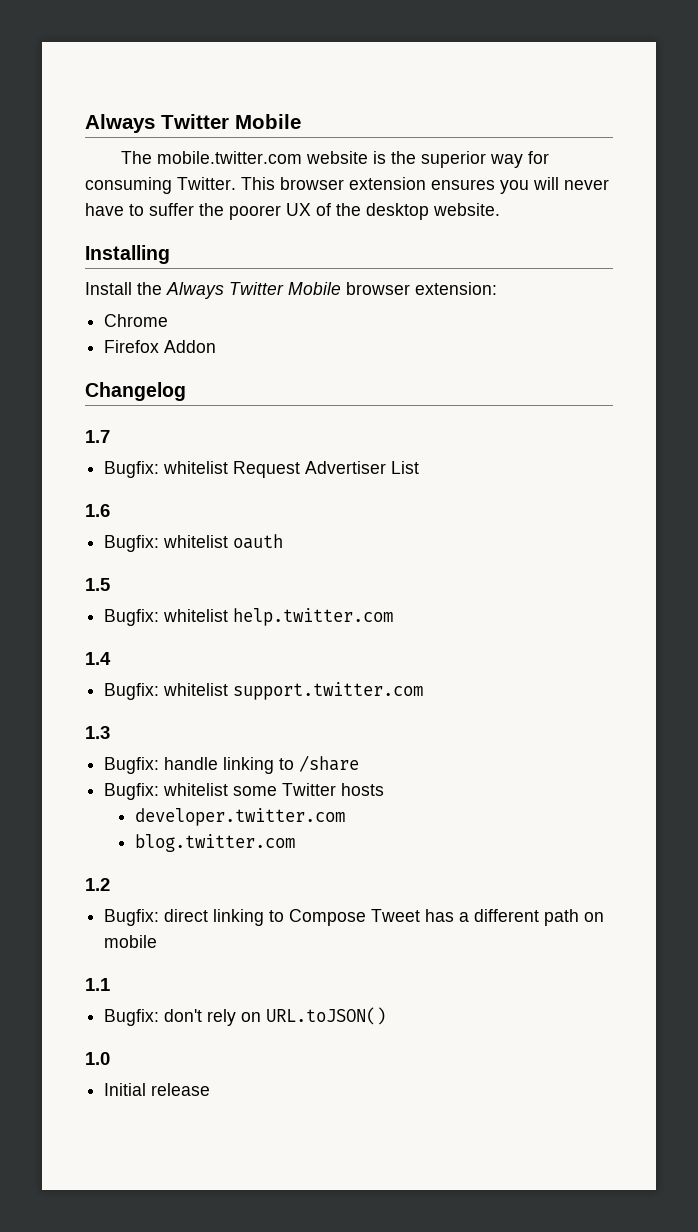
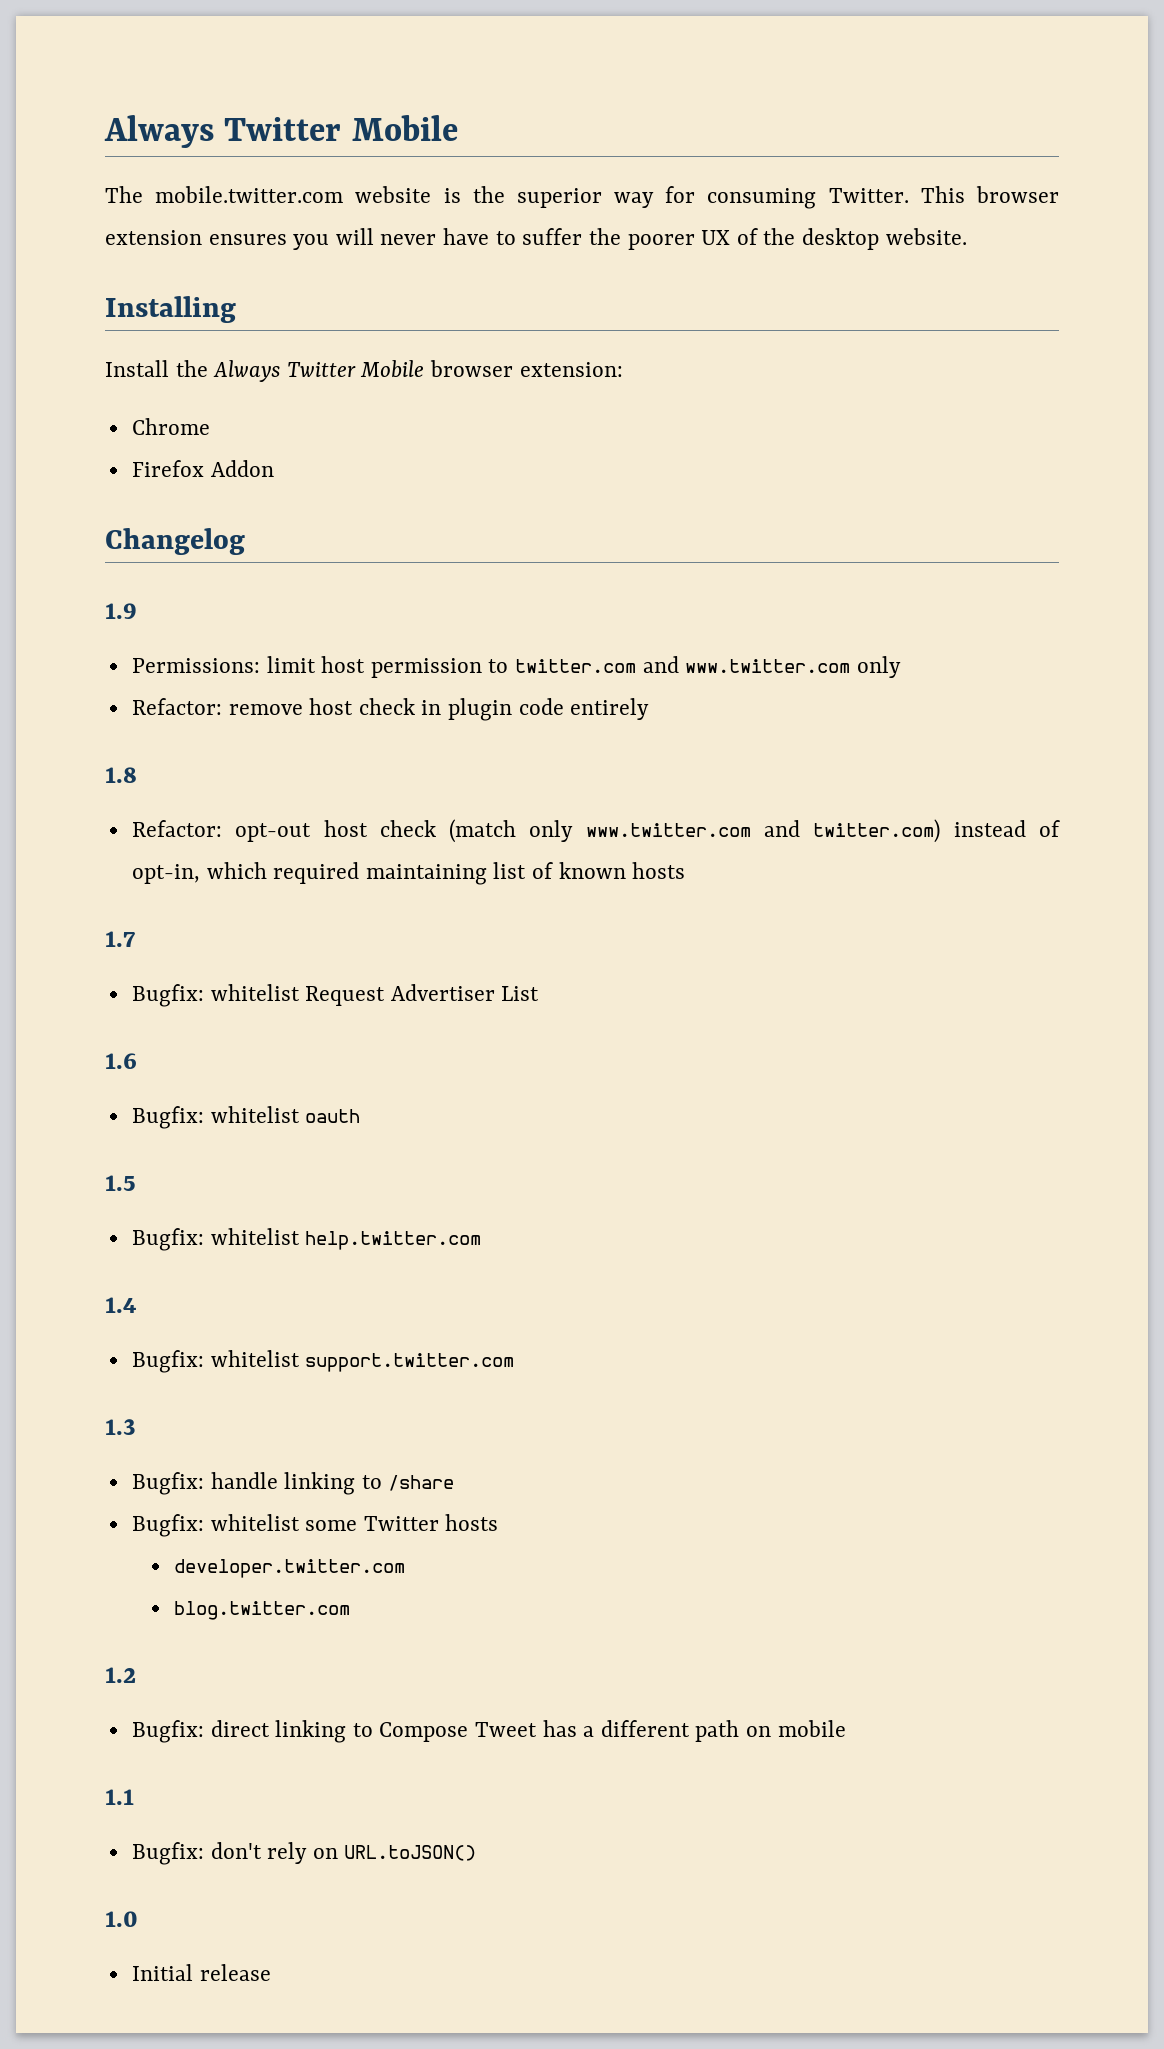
+ 1.9
+ Permissions: limit host permission to twitter.com and www.twitter.com only
+ Refactor: remove host check in plugin code entirely
+ 1.8
+ Refactor: opt-out host check (match only www.twitter.com and twitter.com) instead of opt-in, which required maintaining list of known hosts

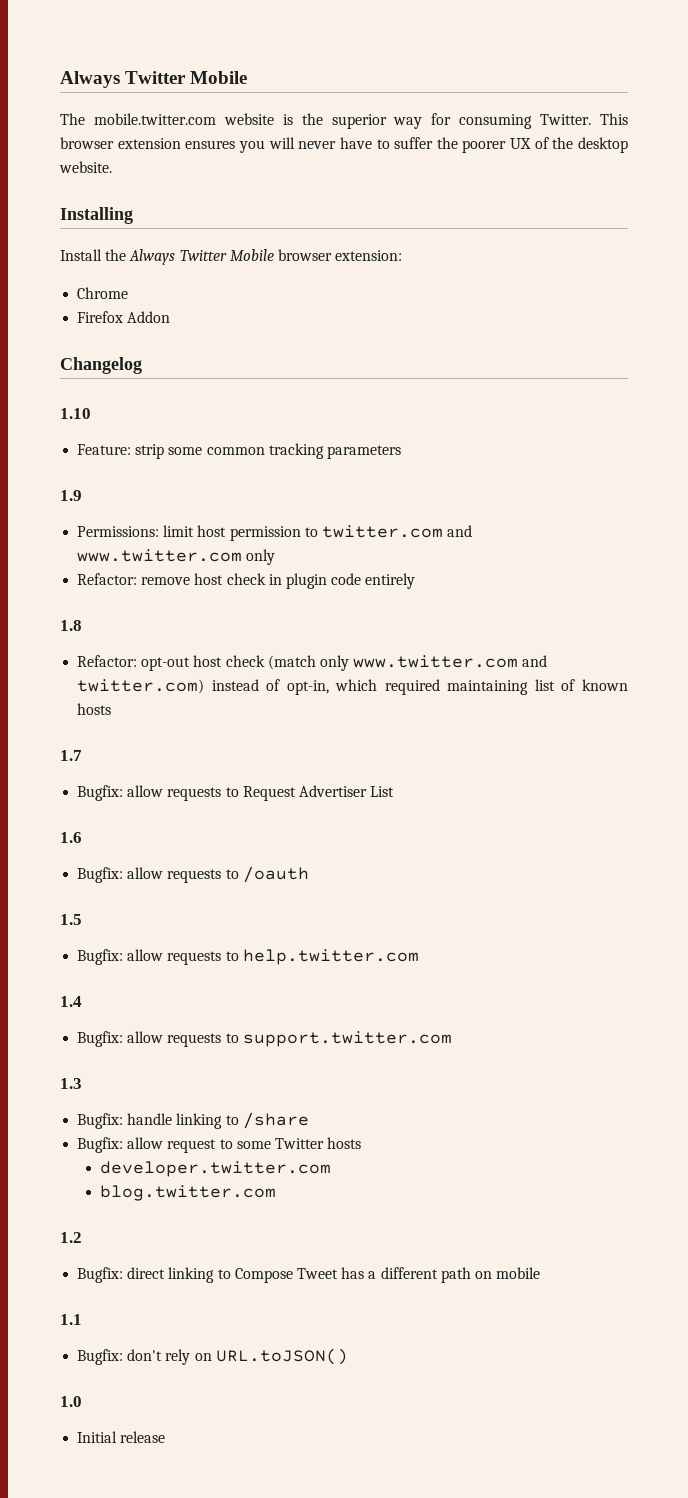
+ 1.10
+ Feature: strip some common tracking parameters
- Bugfix: whitelist Request Advertiser List
+ Bugfix: allow requests to Request Advertiser List
- Bugfix: whitelist oauth
+ Bugfix: allow requests to /oauth
- Bugfix: whitelist help.twitter.com
+ Bugfix: allow requests to help.twitter.com
- Bugfix: whitelist support.twitter.com
+ Bugfix: allow requests to support.twitter.com
- Bugfix: whitelist some Twitter hosts
+ Bugfix: allow request to some Twitter hosts

